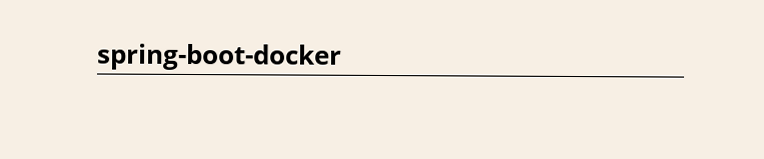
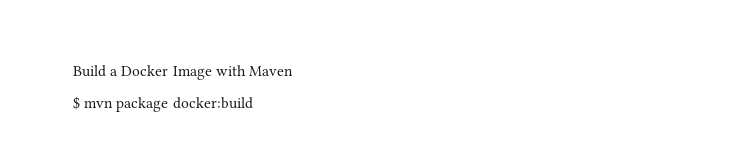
- spring-boot-docker
+ Build a Docker Image with Maven
+ $ mvn package docker:build

